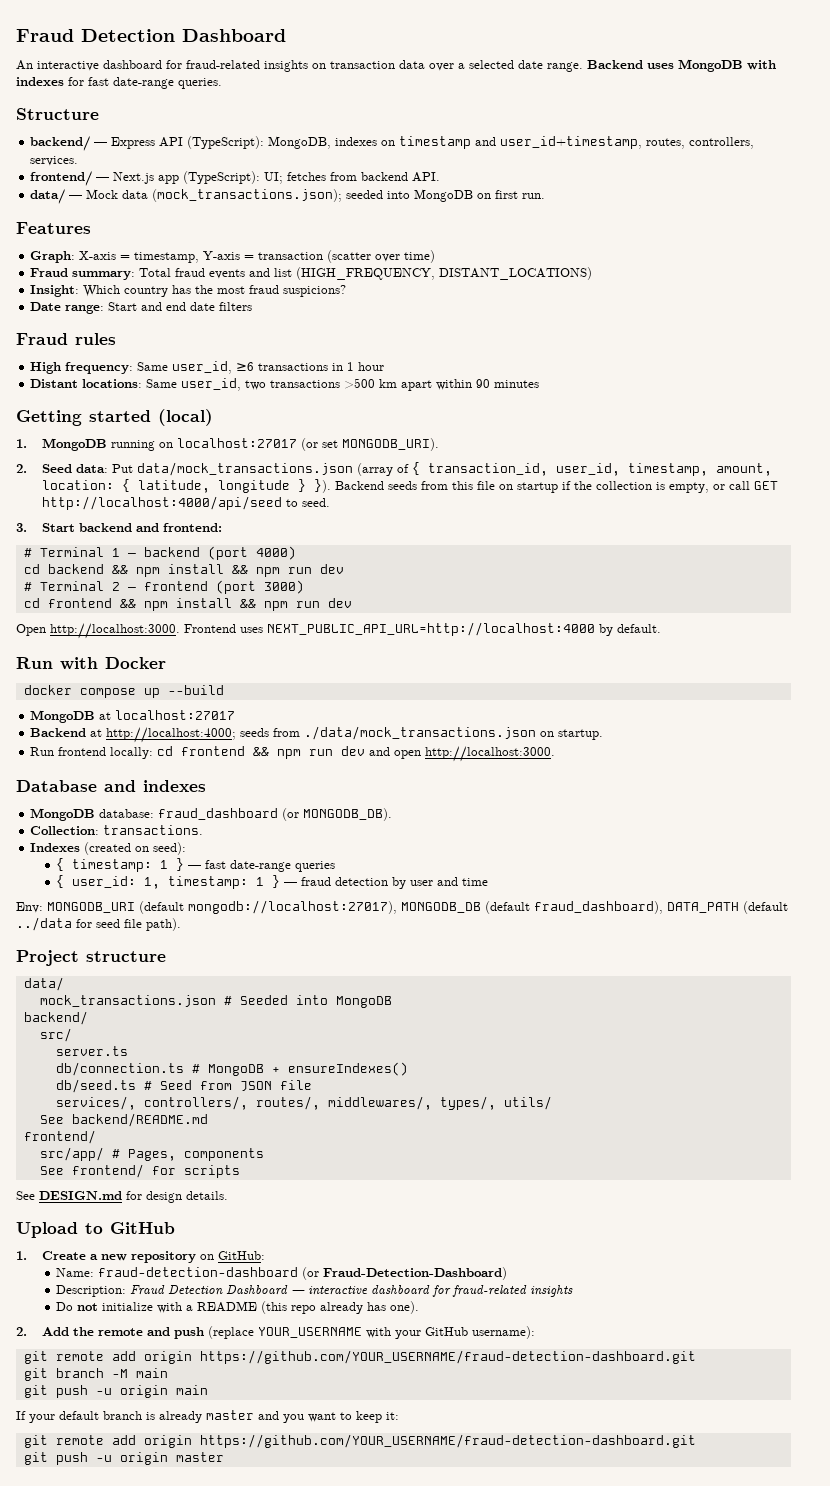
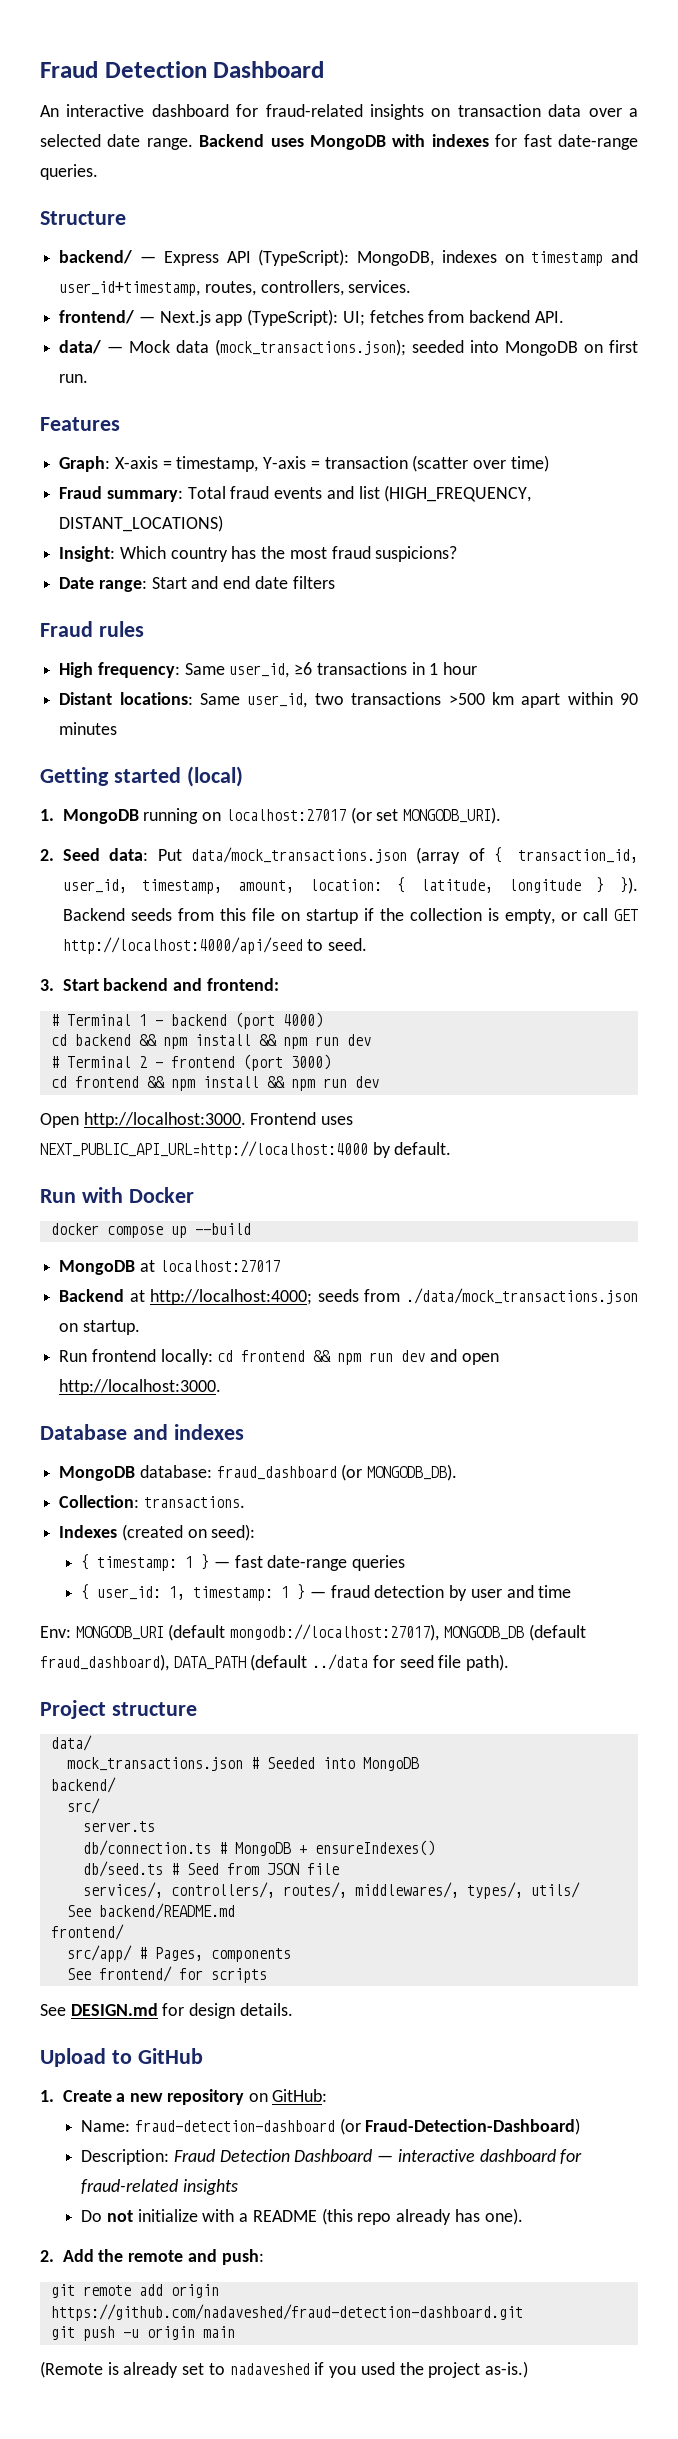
- 2. Add the remote and push (replace YOUR_USERNAME with your GitHub username):
- git remote add origin https://github.com/YOUR_USERNAME/fraud-detection-dashboard.git
- git branch -M main
+ 2. Add the remote and push:
+ git remote add origin https://github.com/nadaveshed/fraud-detection-dashboard.git
- If your default branch is already master and you want to keep it:
- git remote add origin https://github.com/YOUR_USERNAME/fraud-detection-dashboard.git
- git push -u origin master
+ (Remote is already set to nadaveshed if you used the project as-is.)

